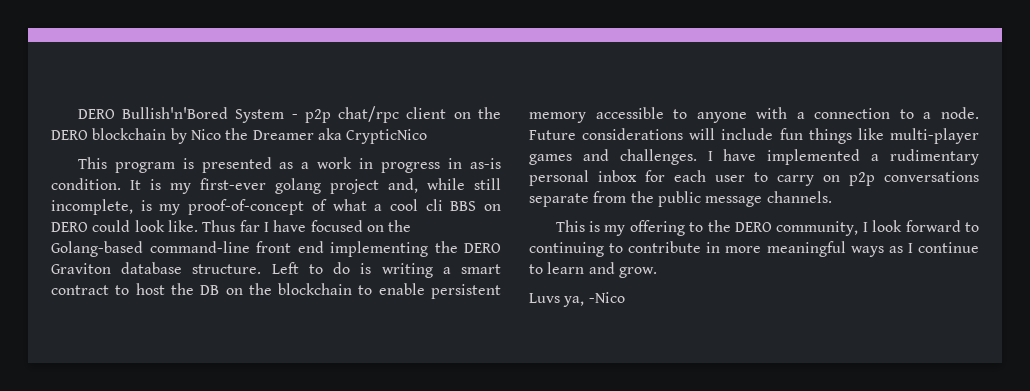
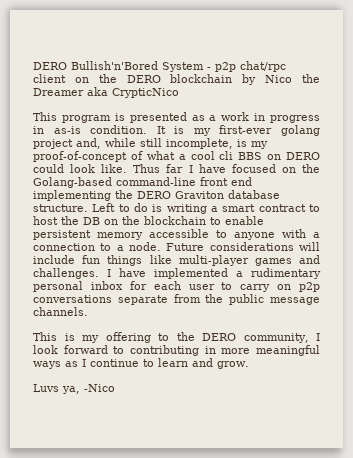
- This is my offering to the DERO community, I look forward to continuing to contribute in more meaningful ways as I continue to learn and grow.
+ This is my offering to the DERO community, I look forward to contributing in more meaningful ways as I continue to learn and grow.

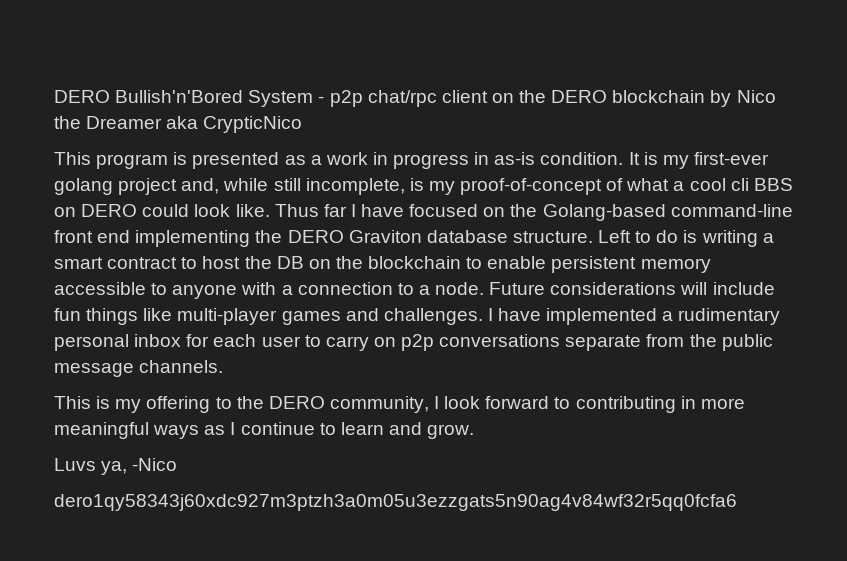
+ dero1qy58343j60xdc927m3ptzh3a0m05u3ezzgats5n90ag4v84wf32r5qq0fcfa6

